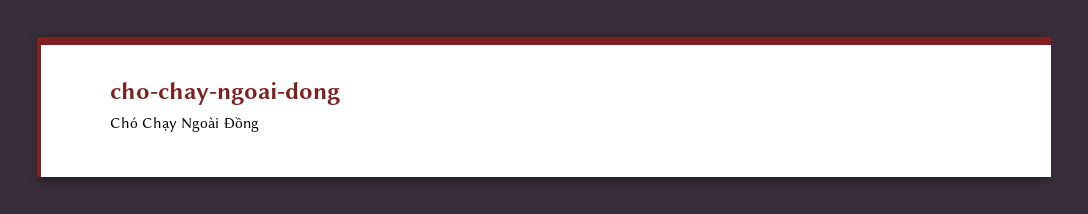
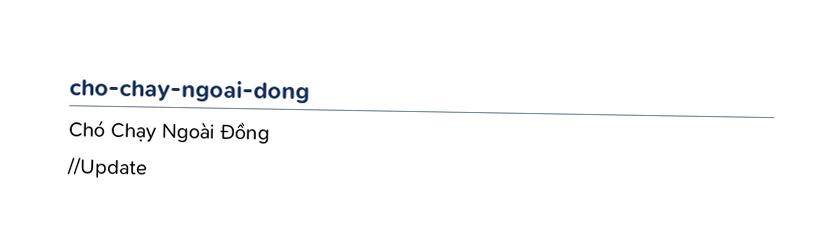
+ //Update

